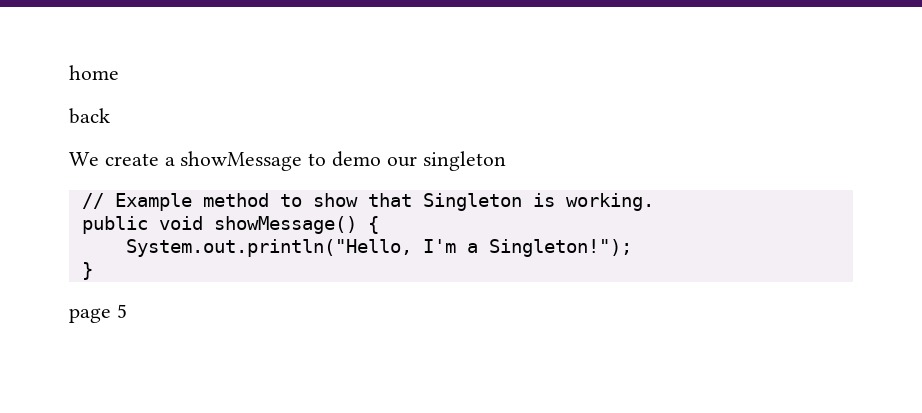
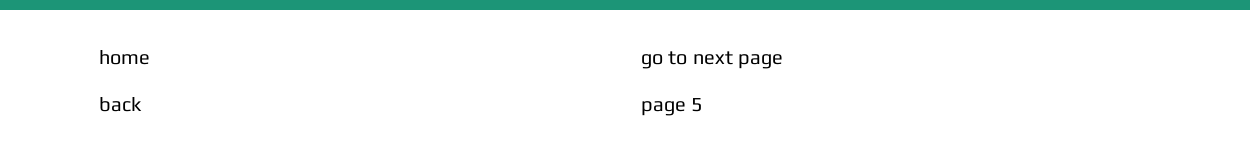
- We create a showMessage to demo our singleton
- // Example method to show that Singleton is working.
- public void showMessage() {
- System.out.println("Hello, I'm a Singleton!");
- }
+ go to next page

